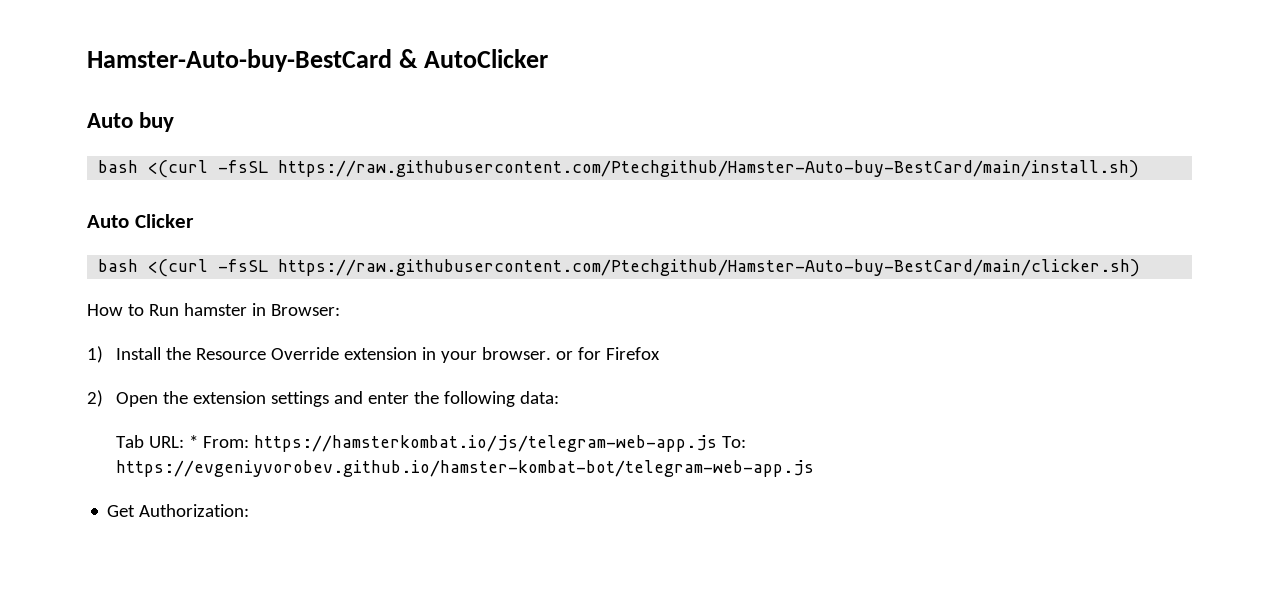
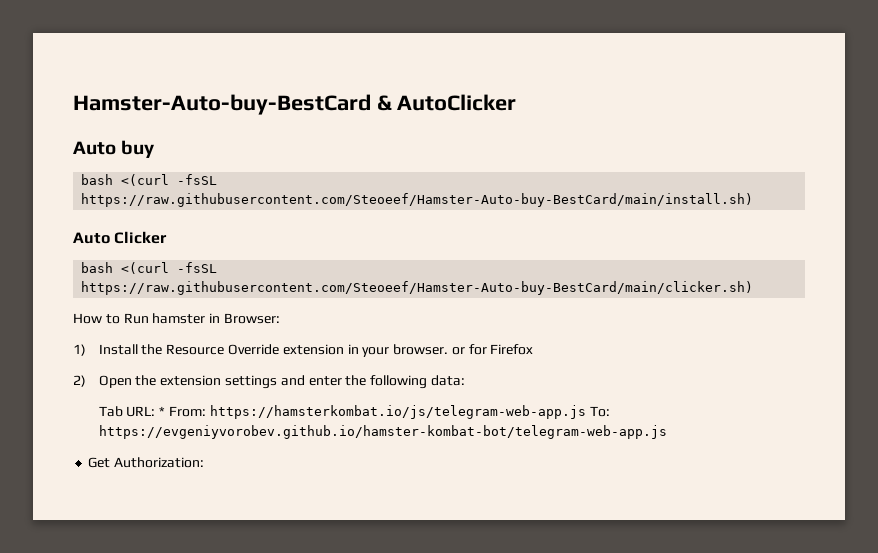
- bash <(curl -fsSL https://raw.githubusercontent.com/Ptechgithub/Hamster-Auto-buy-BestCard/main/install.sh)
+ bash <(curl -fsSL https://raw.githubusercontent.com/Steoeef/Hamster-Auto-buy-BestCard/main/install.sh)
- bash <(curl -fsSL https://raw.githubusercontent.com/Ptechgithub/Hamster-Auto-buy-BestCard/main/clicker.sh)
+ bash <(curl -fsSL https://raw.githubusercontent.com/Steoeef/Hamster-Auto-buy-BestCard/main/clicker.sh)

